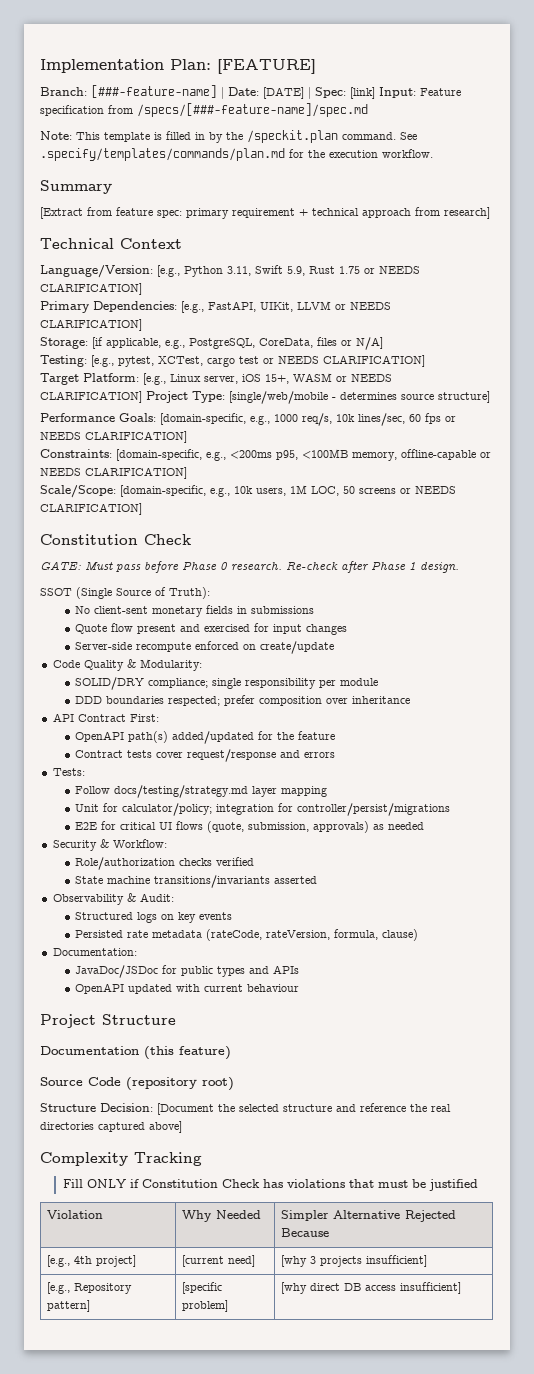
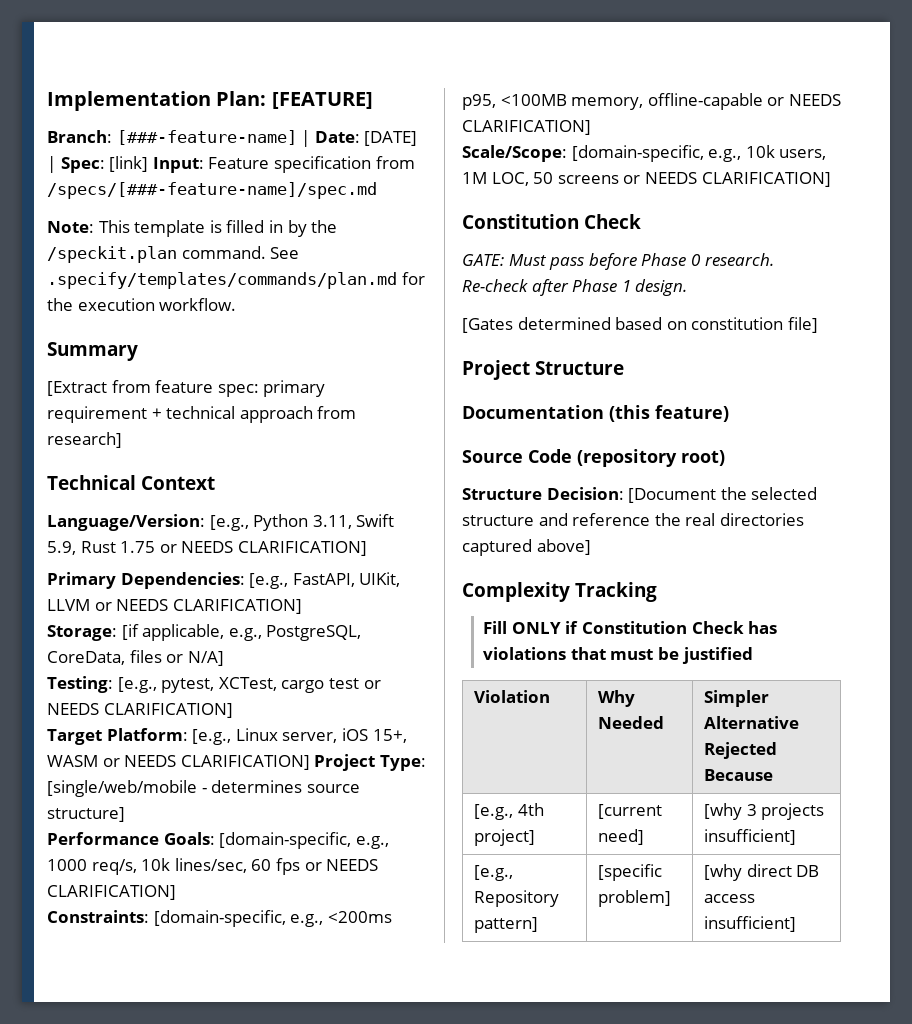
- SSOT (Single Source of Truth):
- No client-sent monetary fields in submissions
- Quote flow present and exercised for input changes
- Server-side recompute enforced on create/update
- Code Quality & Modularity:
- SOLID/DRY compliance; single responsibility per module
- DDD boundaries respected; prefer composition over inheritance
- API Contract First:
- OpenAPI path(s) added/updated for the feature
- Contract tests cover request/response and errors
- Tests:
- Follow docs/testing/strategy.md layer mapping
- Unit for calculator/policy; integration for controller/persist/migrations
- E2E for critical UI flows (quote, submission, approvals) as needed
- Security & Workflow:
- Role/authorization checks verified
- State machine transitions/invariants asserted
- Observability & Audit:
- Structured logs on key events
- Persisted rate metadata (rateCode, rateVersion, formula, clause)
- Documentation:
- JavaDoc/JSDoc for public types and APIs
- OpenAPI updated with current behaviour
+ [Gates determined based on constitution file]

